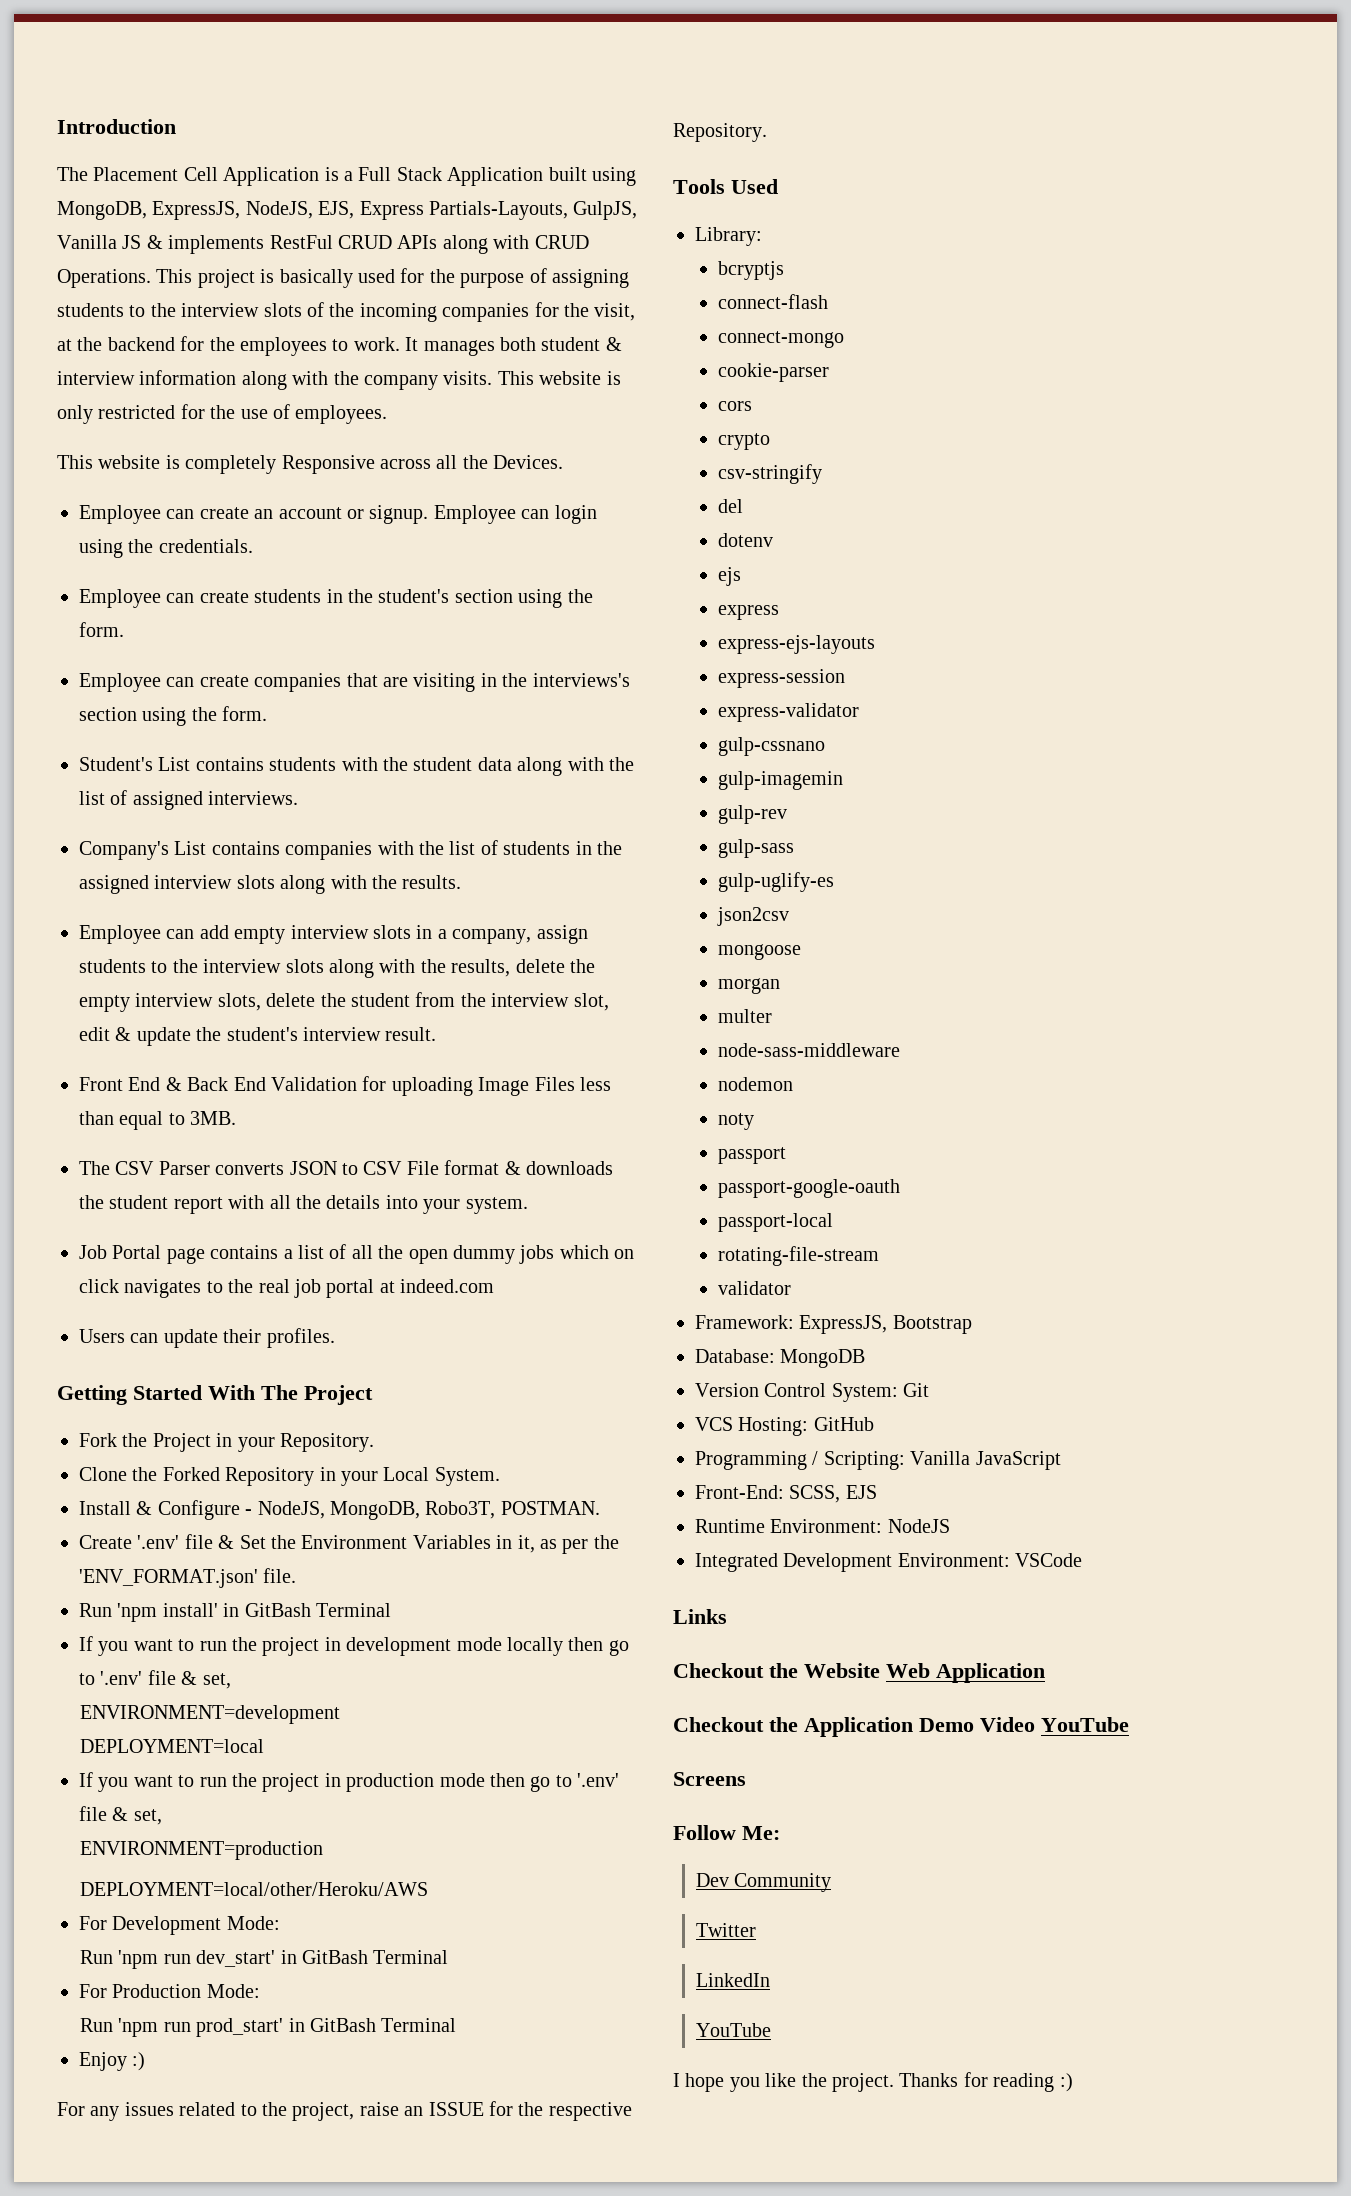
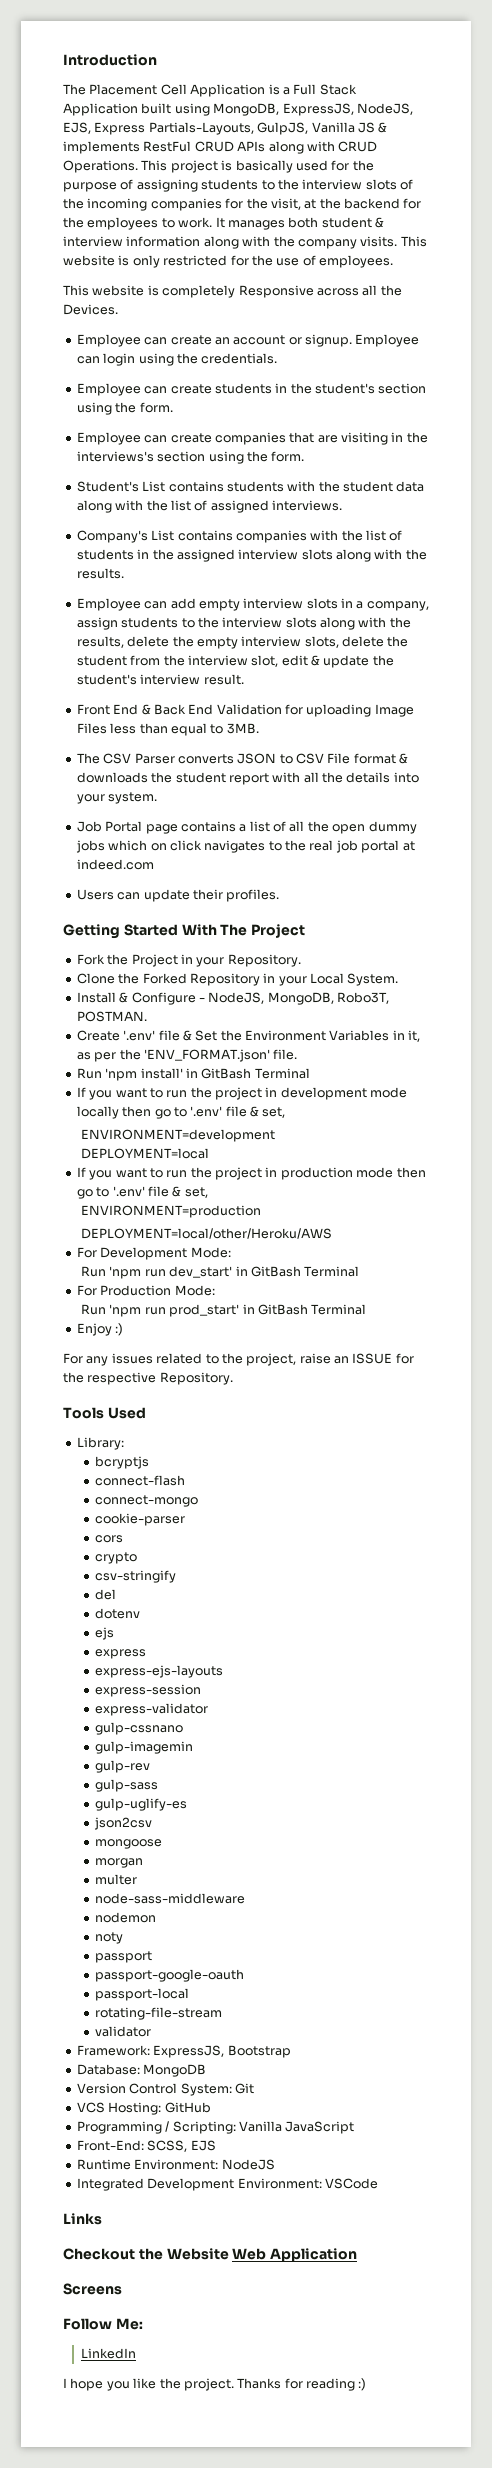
- Checkout the Application Demo Video YouTube
- Dev Community
- Twitter
  LinkedIn
- YouTube

